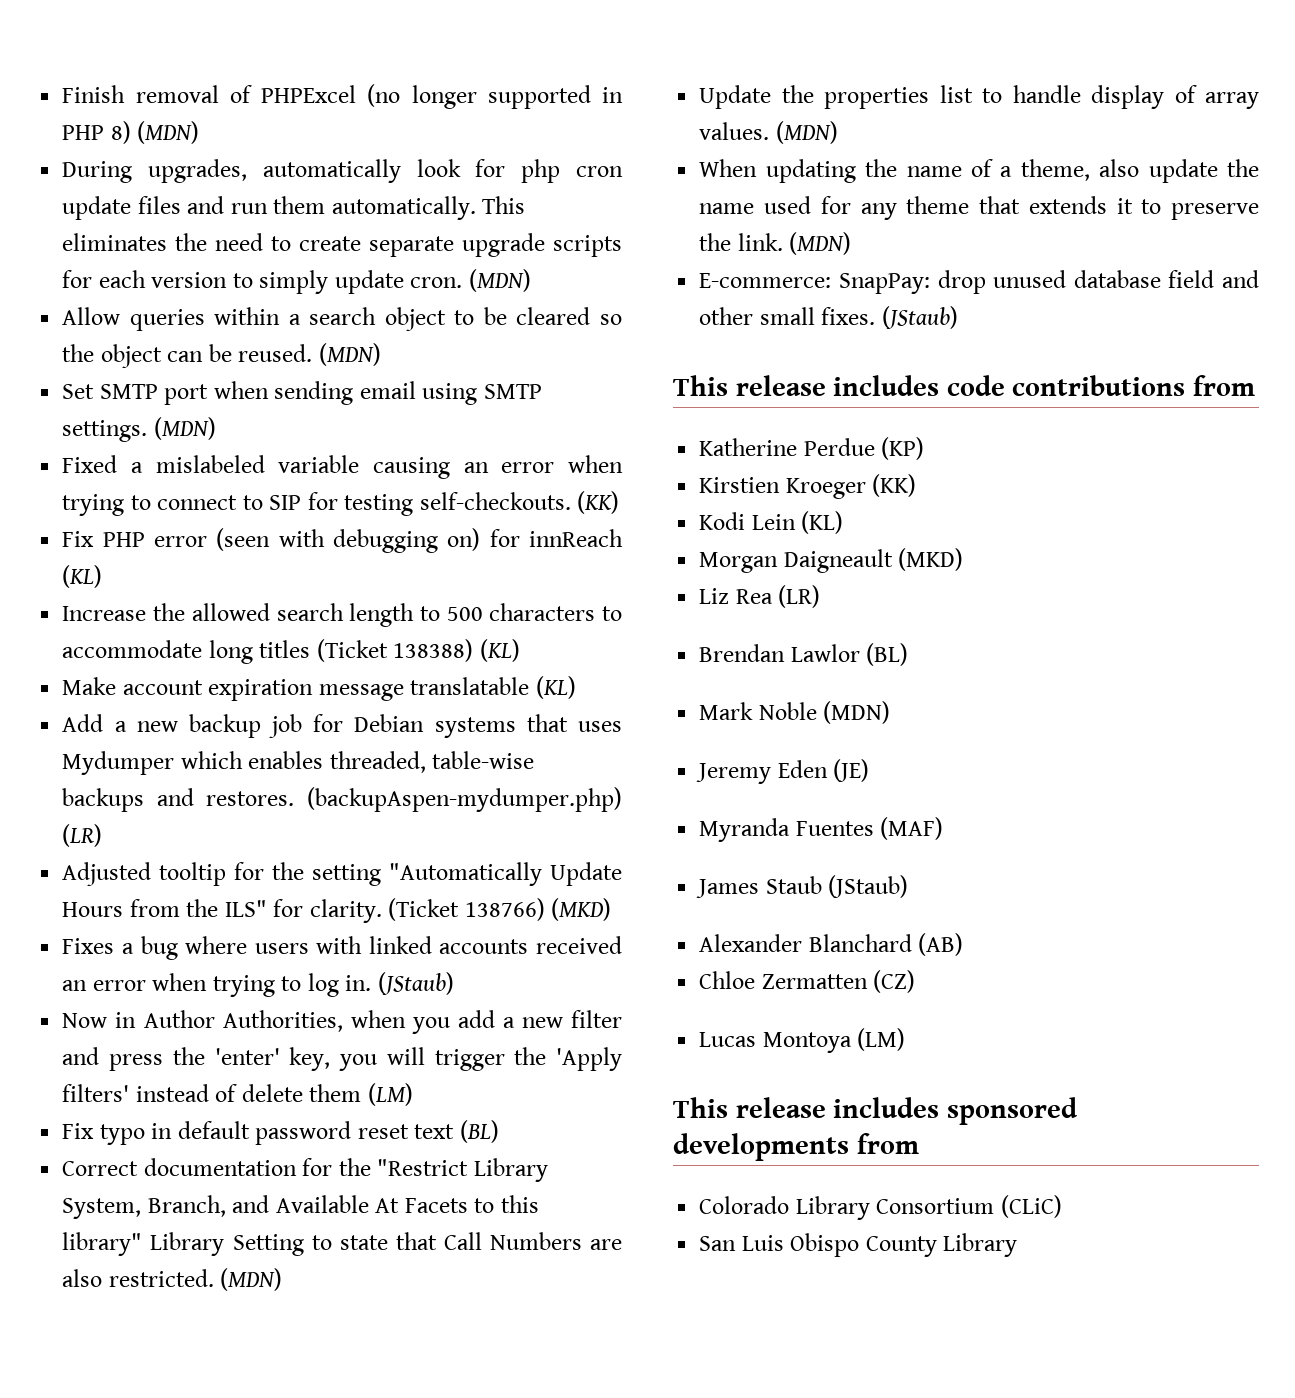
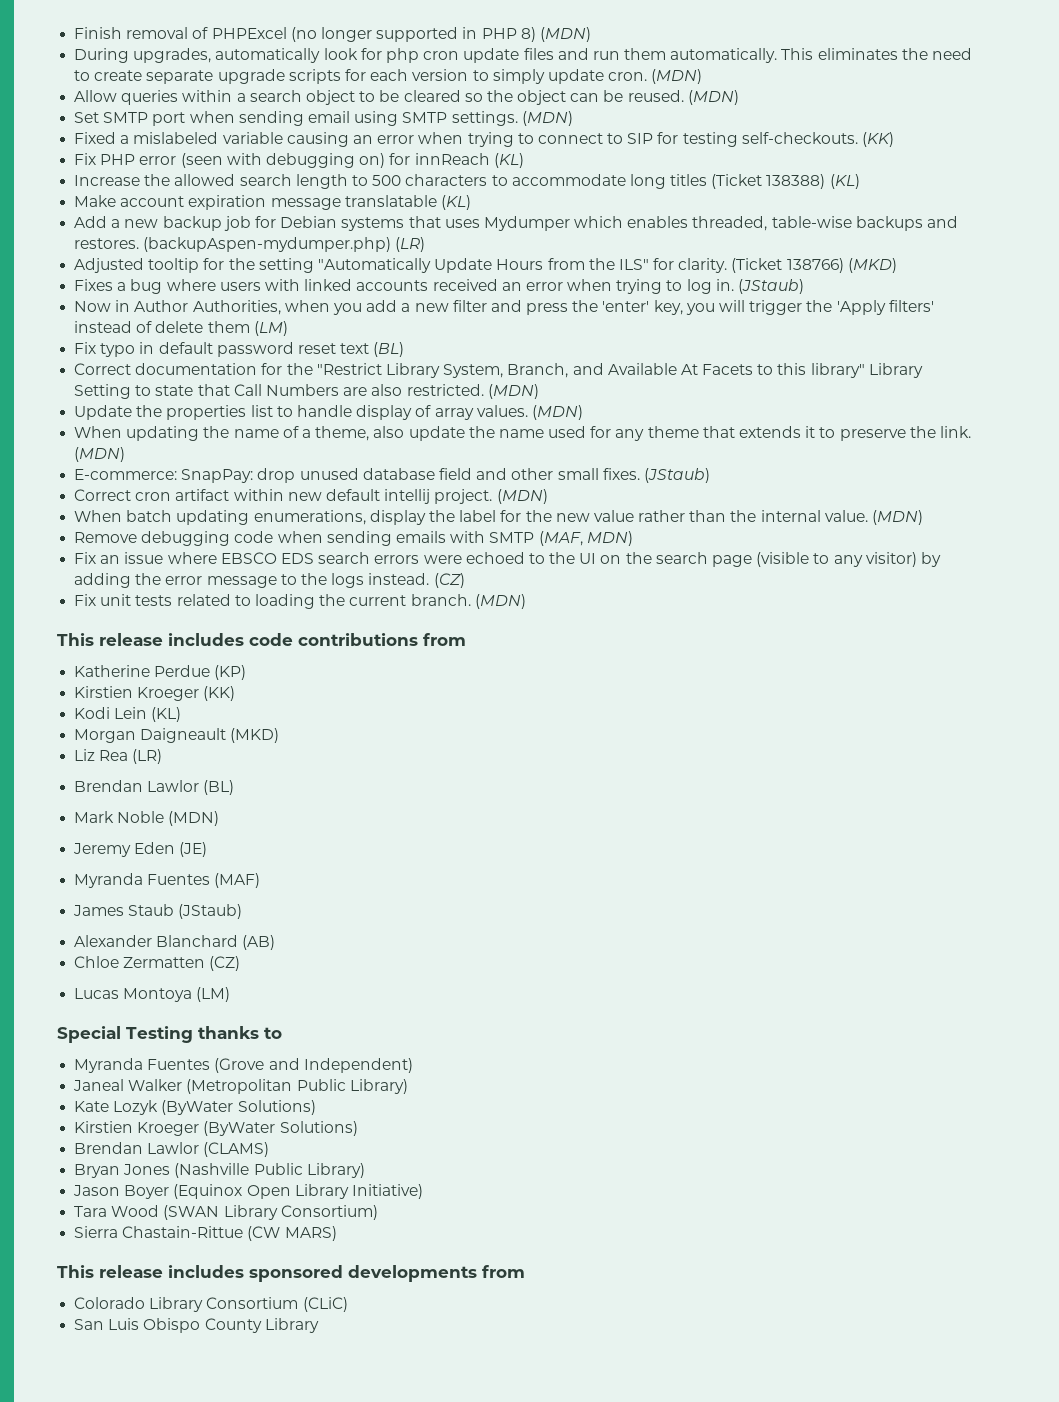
+ Correct cron artifact within new default intellij project. (MDN)
+ When batch updating enumerations, display the label for the new value rather than the internal value. (MDN)
+ Remove debugging code when sending emails with SMTP (MAF, MDN)
+ Fix an issue where EBSCO EDS search errors were echoed to the UI on the search page (visible to any visitor) by adding the error message to the logs instead. (CZ)
+ Fix unit tests related to loading the current branch. (MDN)
+ Special Testing thanks to
+ Myranda Fuentes (Grove and Independent)
+ Janeal Walker (Metropolitan Public Library)
+ Kate Lozyk (ByWater Solutions)
+ Kirstien Kroeger (ByWater Solutions)
+ Brendan Lawlor (CLAMS)
+ Bryan Jones (Nashville Public Library)
+ Jason Boyer (Equinox Open Library Initiative)
+ Tara Wood (SWAN Library Consortium)
+ Sierra Chastain-Rittue (CW MARS)

